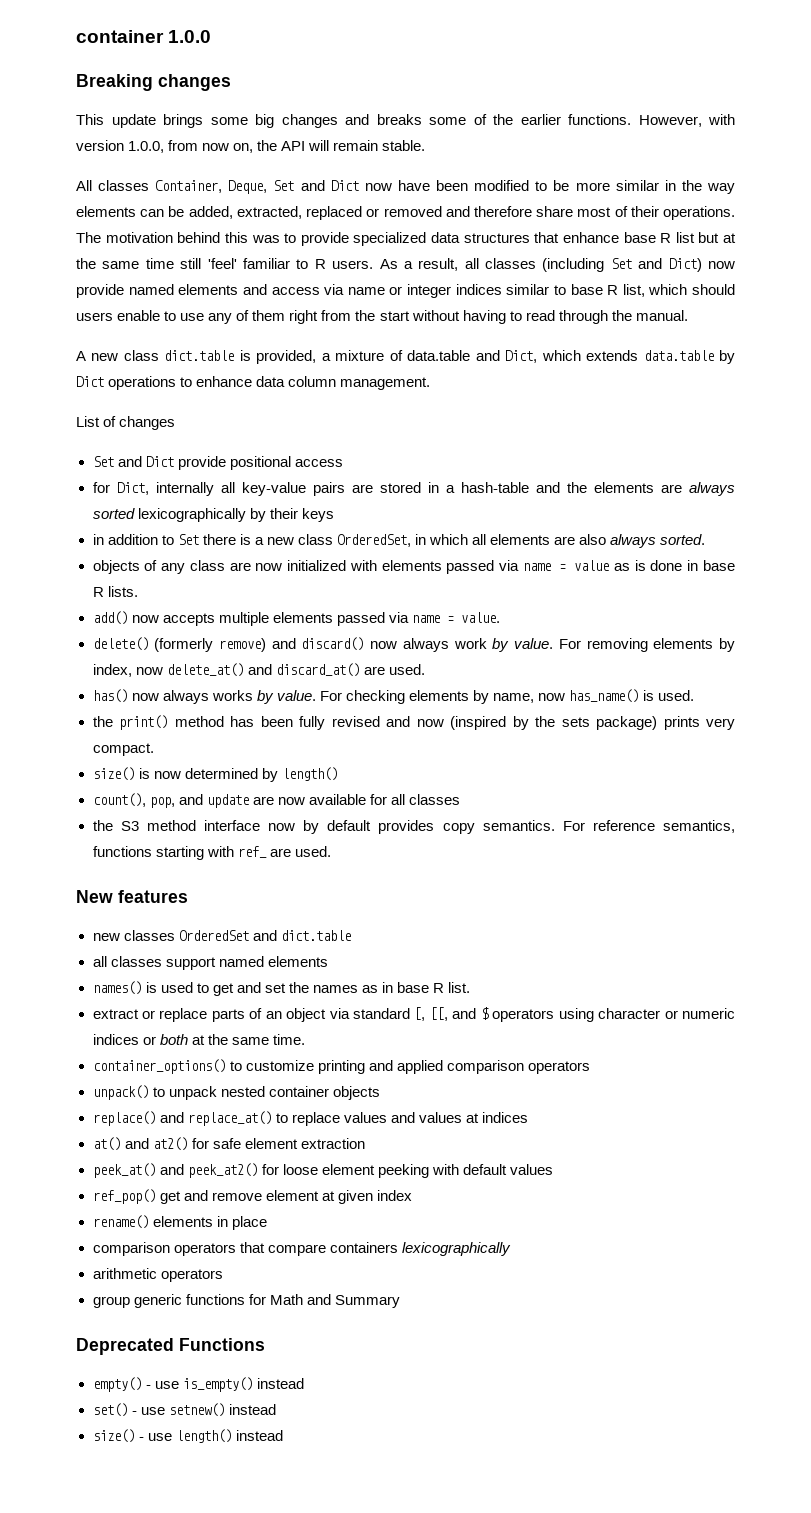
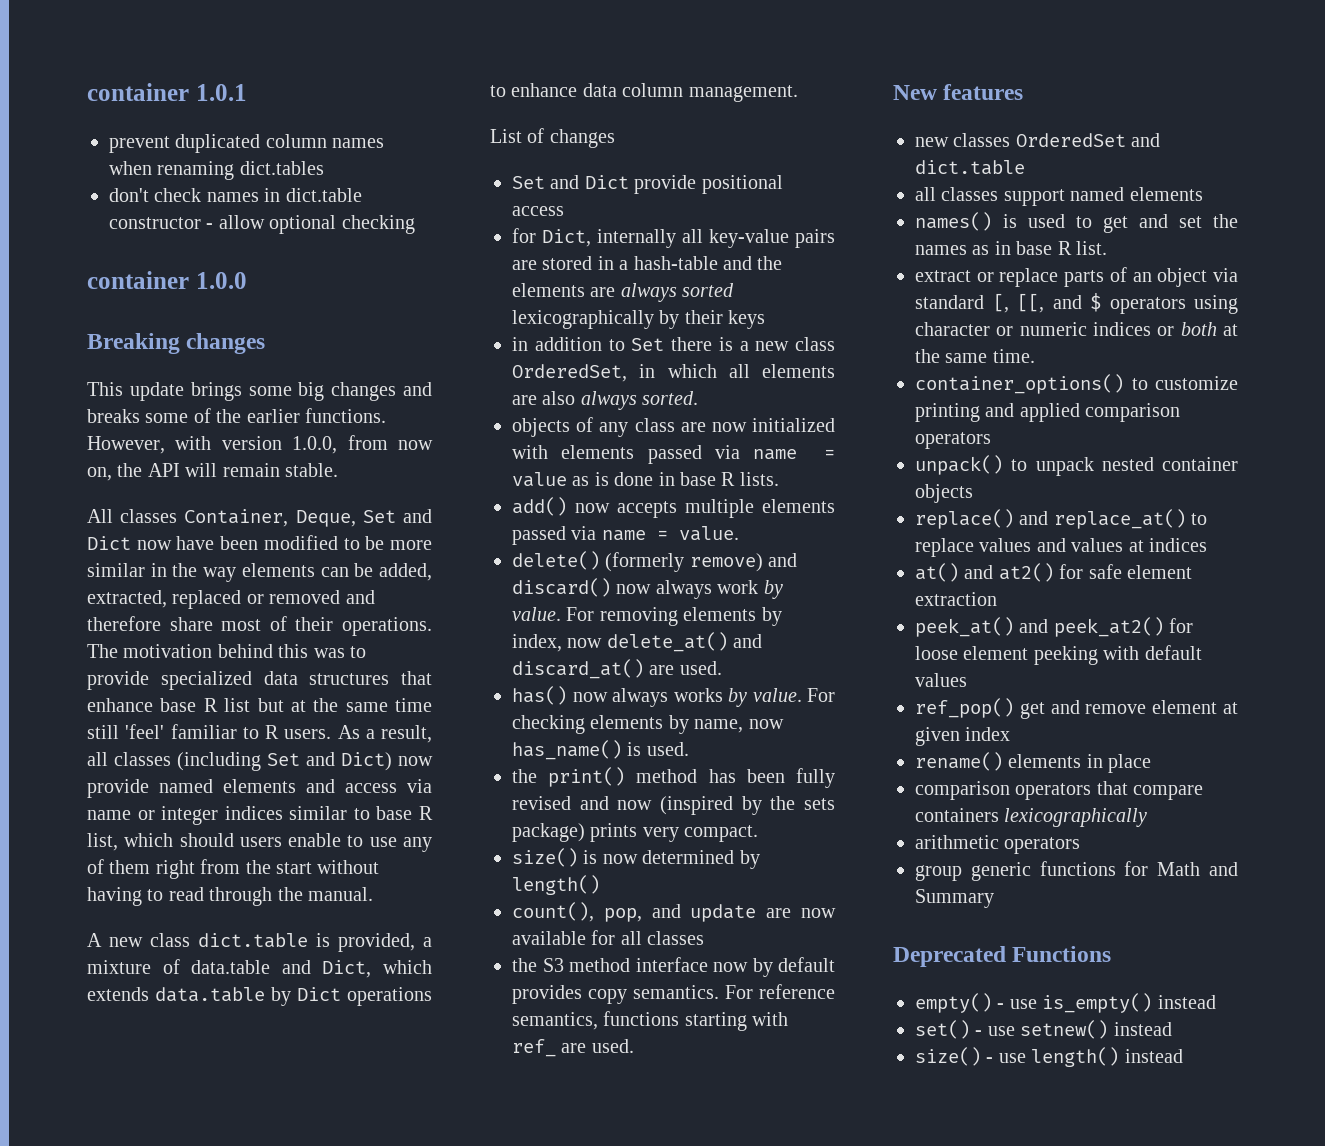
+ container 1.0.1
+ prevent duplicated column names when renaming dict.tables
+ don't check names in dict.table constructor - allow optional checking

